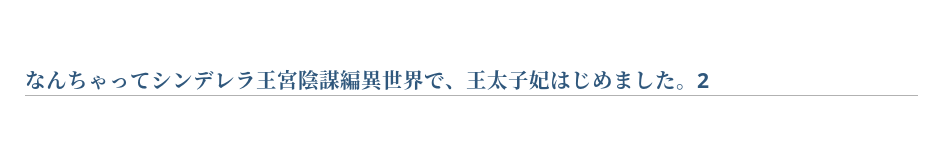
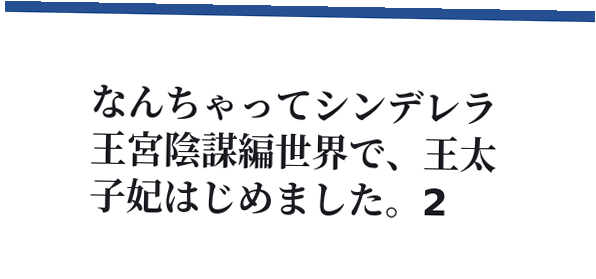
- なんちゃってシンデレラ王宮陰謀編異世界で、王太子妃はじめました。
+ なんちゃってシンデレラ王宮陰謀編世界で、王太子妃はじめました。

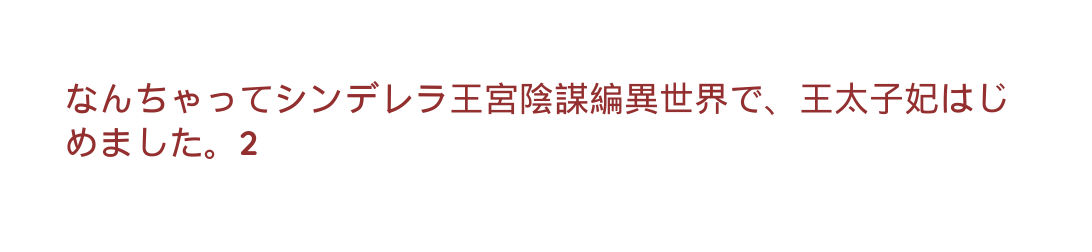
- なんちゃってシンデレラ王宮陰謀編世界で、王太子妃はじめました。
+ なんちゃってシンデレラ王宮陰謀編異世界で、王太子妃はじめました。

